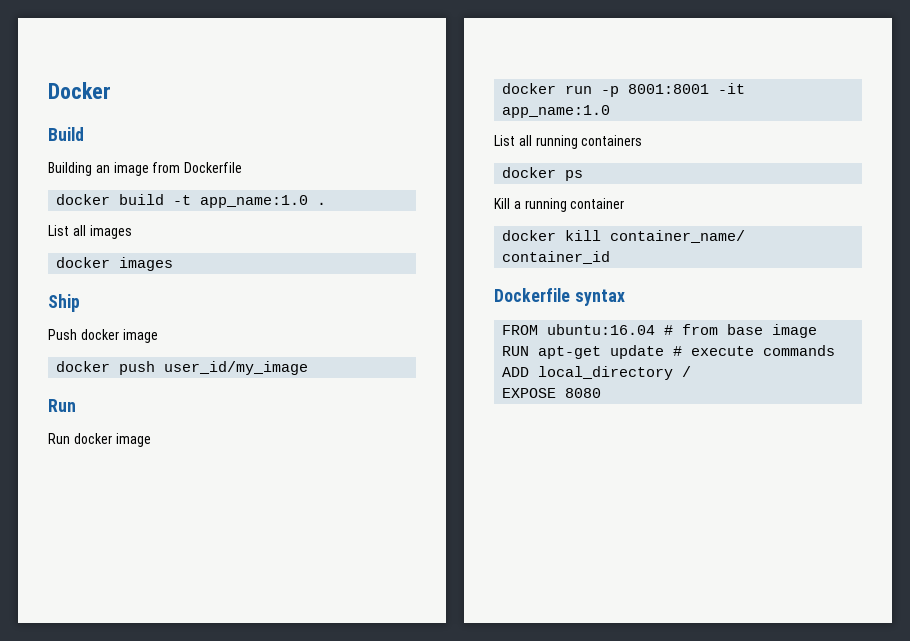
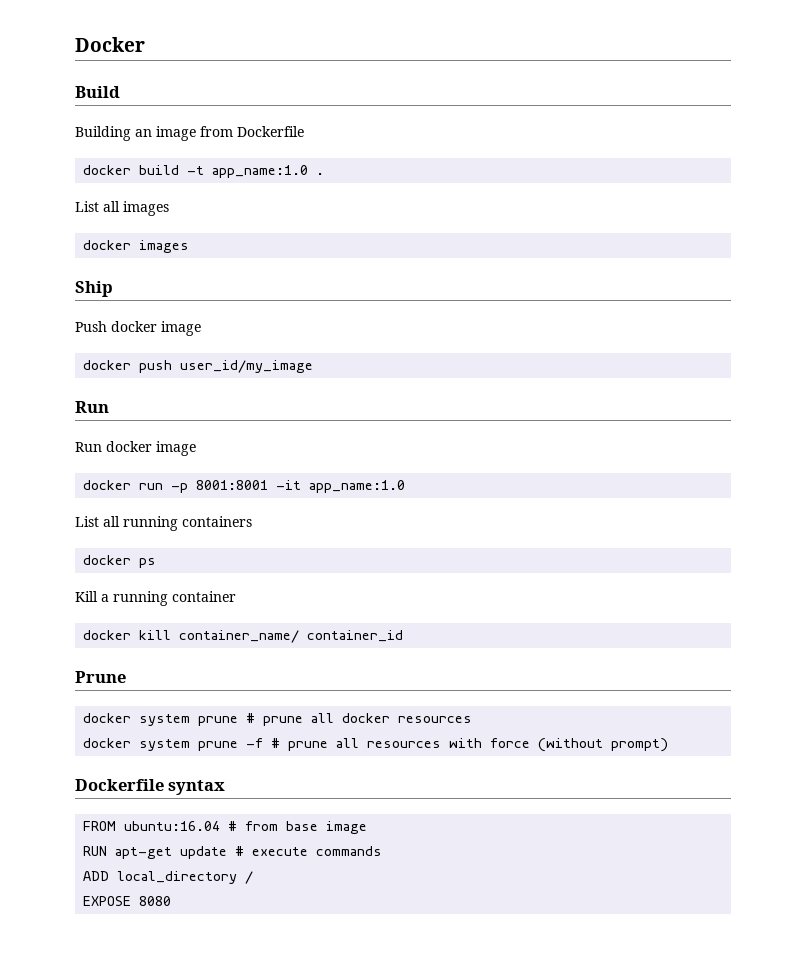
+ Prune
+ docker system prune # prune all docker resources
+ docker system prune -f # prune all resources with force (without prompt)

